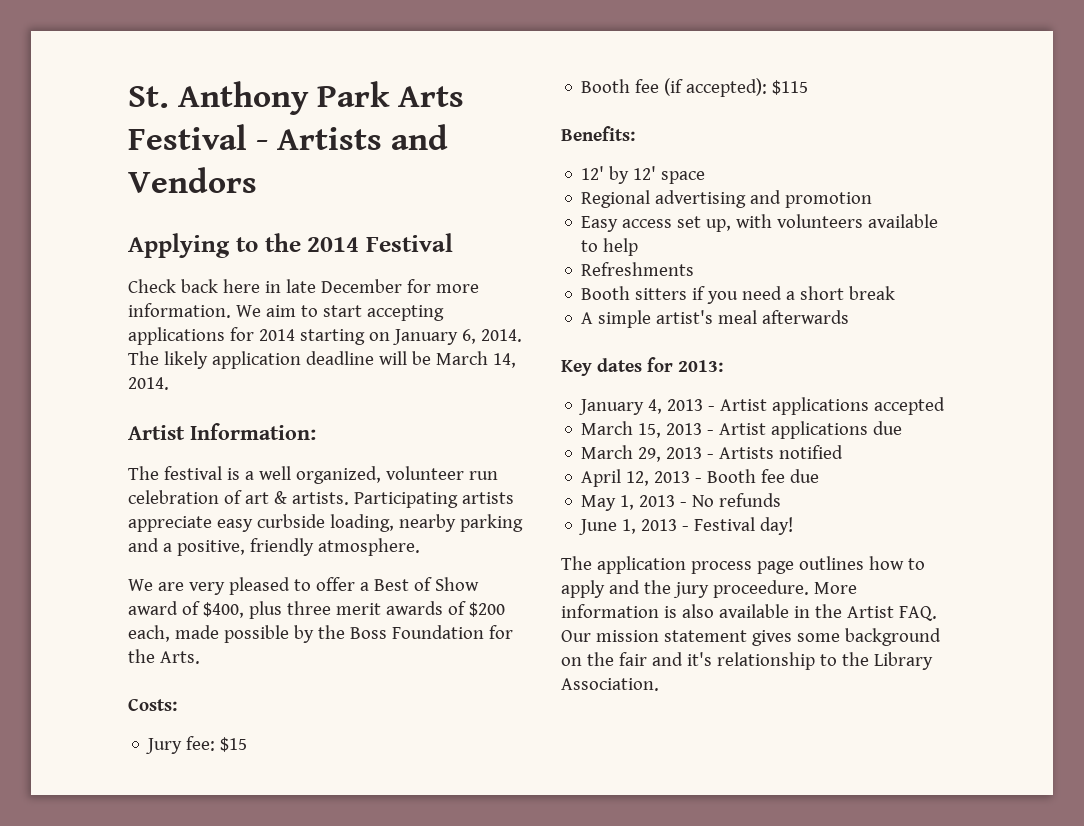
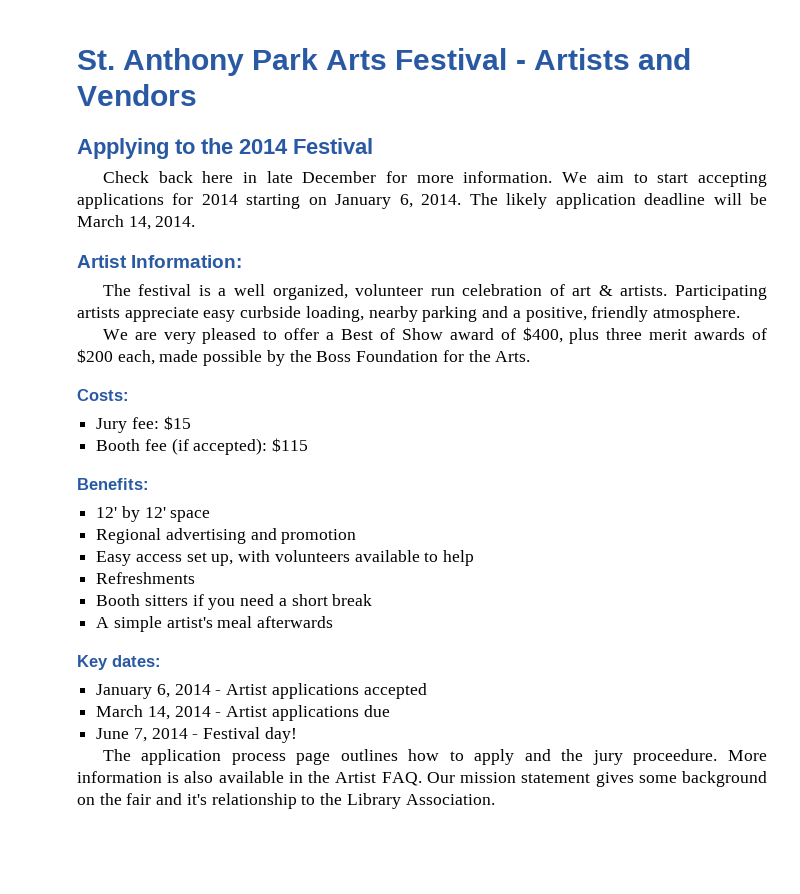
- Key dates for 2013:
- January 4, 2013 - Artist applications accepted
+ Key dates:
+ January 6, 2014 - Artist applications accepted
- March 15, 2013 - Artist applications due
+ March 14, 2014 - Artist applications due
- March 29, 2013 - Artists notified
- April 12, 2013 - Booth fee due
- May 1, 2013 - No refunds
- June 1, 2013 - Festival day!
+ June 7, 2014 - Festival day!

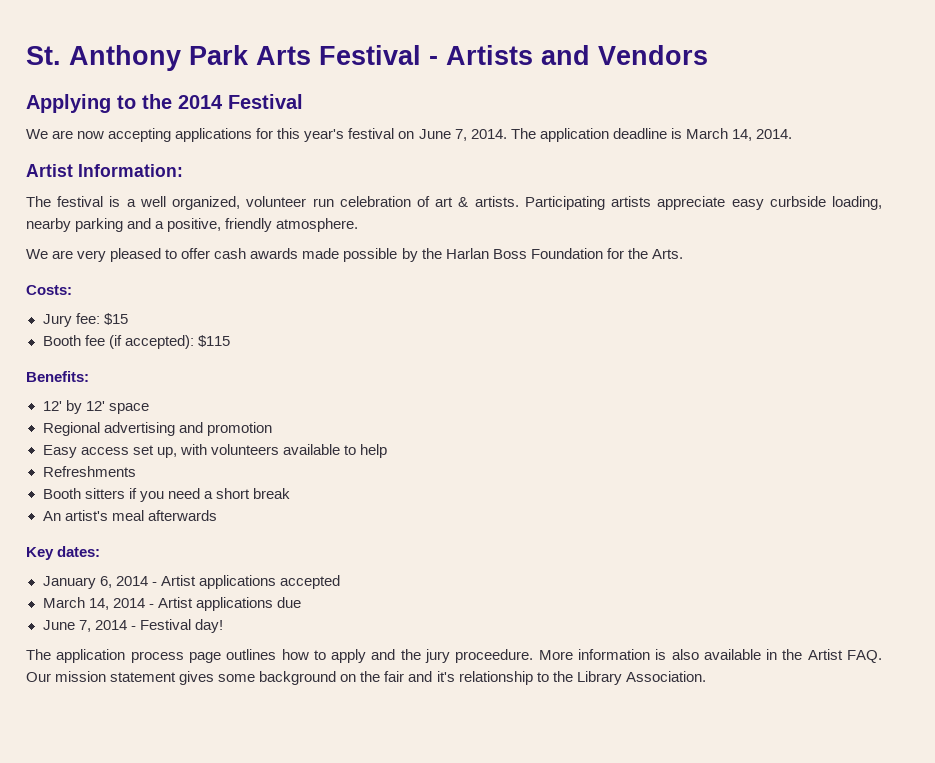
- Check back here in late December for more information. We aim to start accepting applications for 2014 starting on January 6, 2014.
+ We are now accepting applications for this year's festival on June 7, 2014.
- The likely application deadline will be March 14, 2014.
+ The application deadline is March 14, 2014.
- We are very pleased to offer a Best of Show award of $400, plus three merit awards of $200 each, made possible by the Boss Foundation for the Arts.
+ We are very pleased to offer cash awards made possible by the Harlan Boss Foundation for the Arts.
- A simple artist's meal afterwards
+ An artist's meal afterwards

